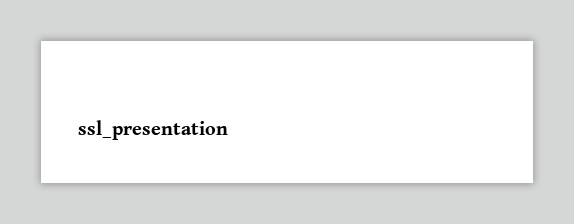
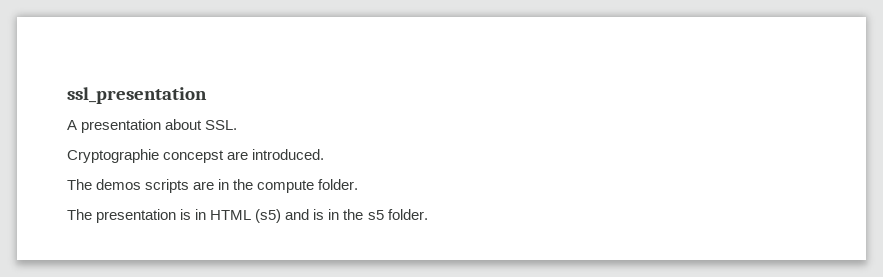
+ A presentation about SSL.
+ Cryptographie concepst are introduced.
+ The demos scripts are in the compute folder.
+ The presentation is in HTML (s5) and is in the s5 folder.

